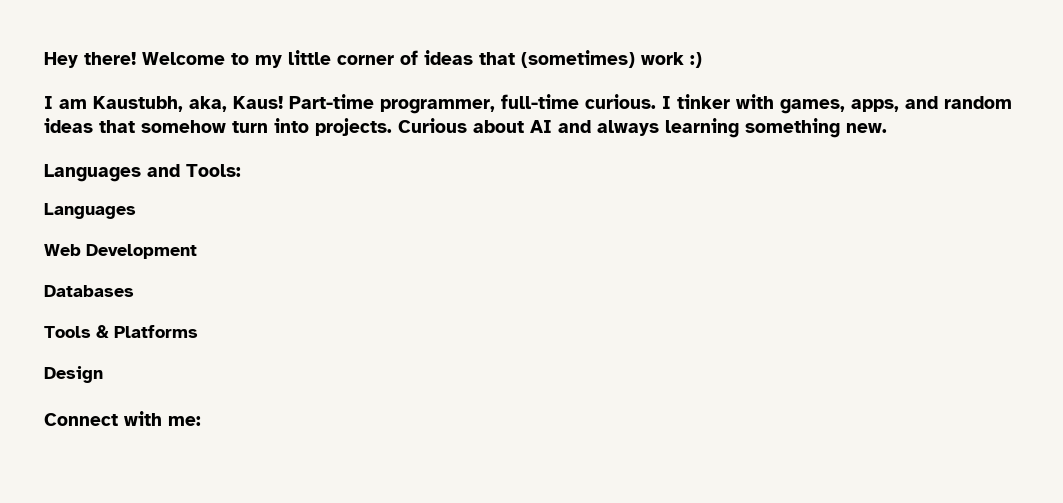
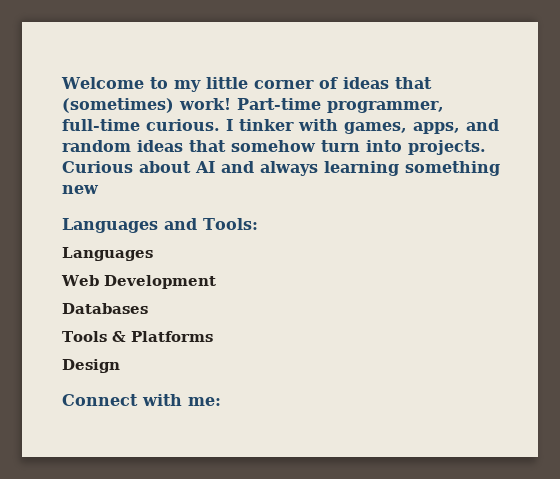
- Hey there! Welcome to my little corner of ideas that (sometimes) work :)
- I am Kaustubh, aka, Kaus!
+ Welcome to my little corner of ideas that (sometimes) work!
- Curious about AI and always learning something new.
+ Curious about AI and always learning something new

